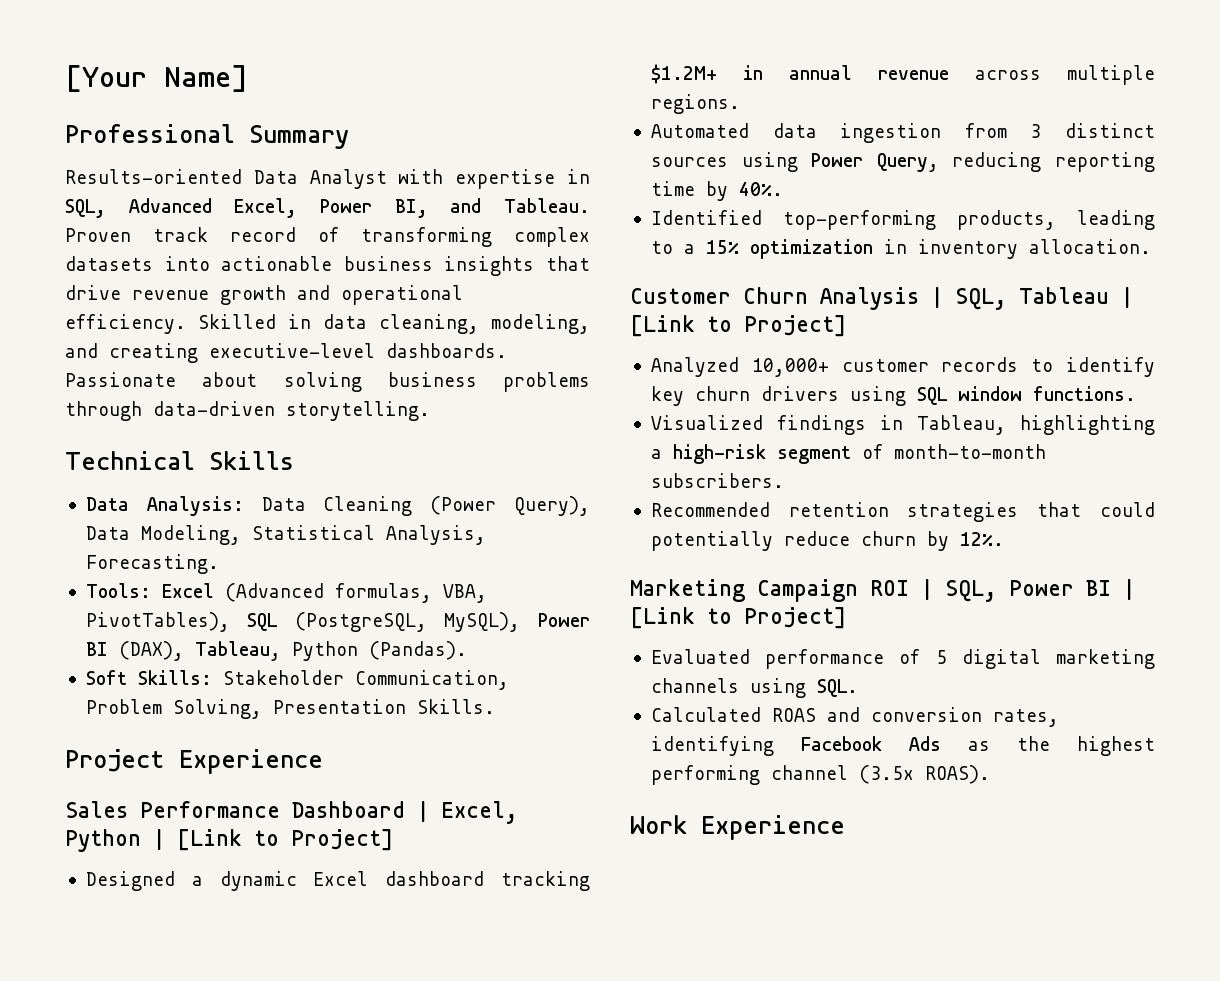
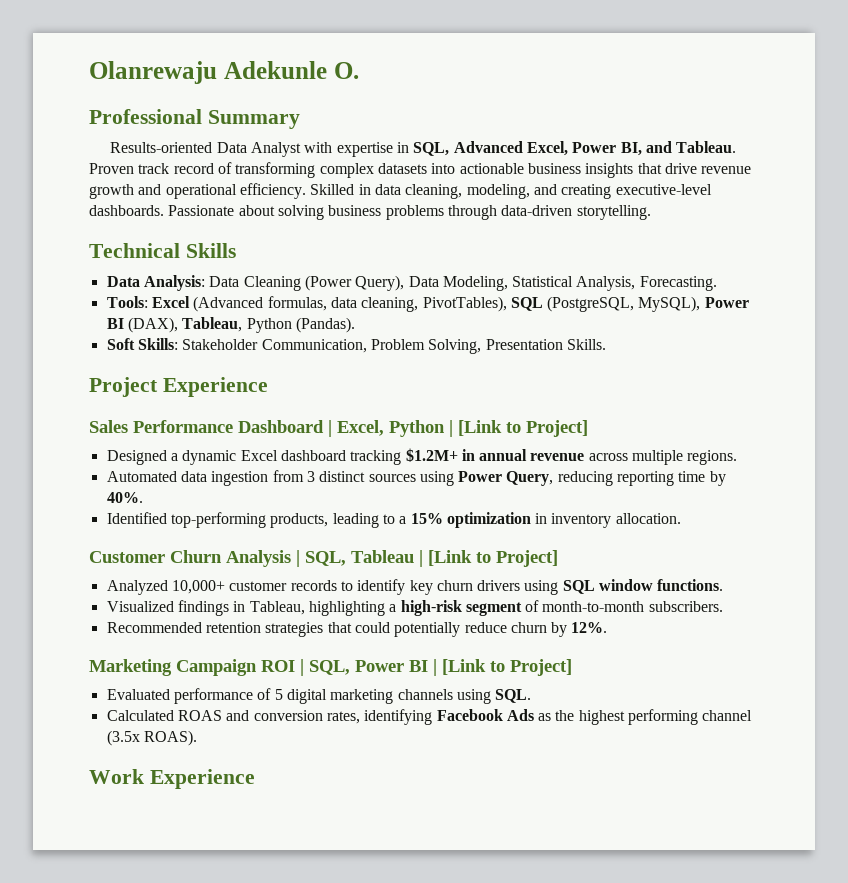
- [Your Name]
+ Olanrewaju Adekunle O.
- Tools: Excel (Advanced formulas, VBA, PivotTables), SQL (PostgreSQL, MySQL), Power BI (DAX), Tableau, Python (Pandas).
+ Tools: Excel (Advanced formulas, data cleaning, PivotTables), SQL (PostgreSQL, MySQL), Power BI (DAX), Tableau, Python (Pandas).

